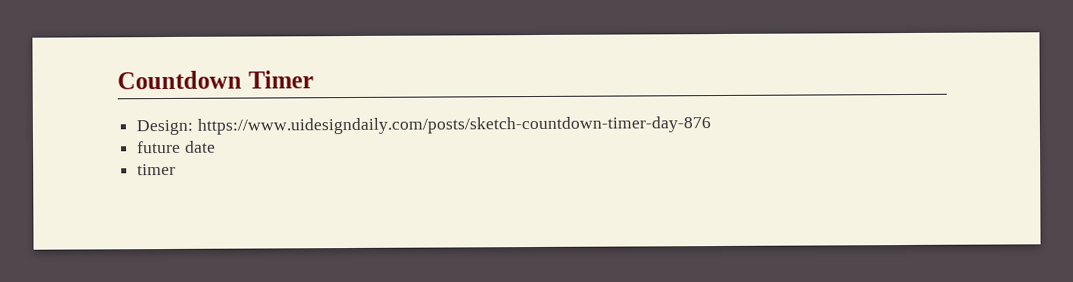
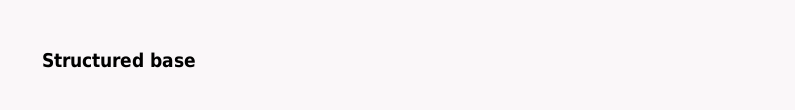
- Countdown Timer
- Design: https://www.uidesigndaily.com/posts/sketch-countdown-timer-day-876
- future date
- timer
+ Structured base

